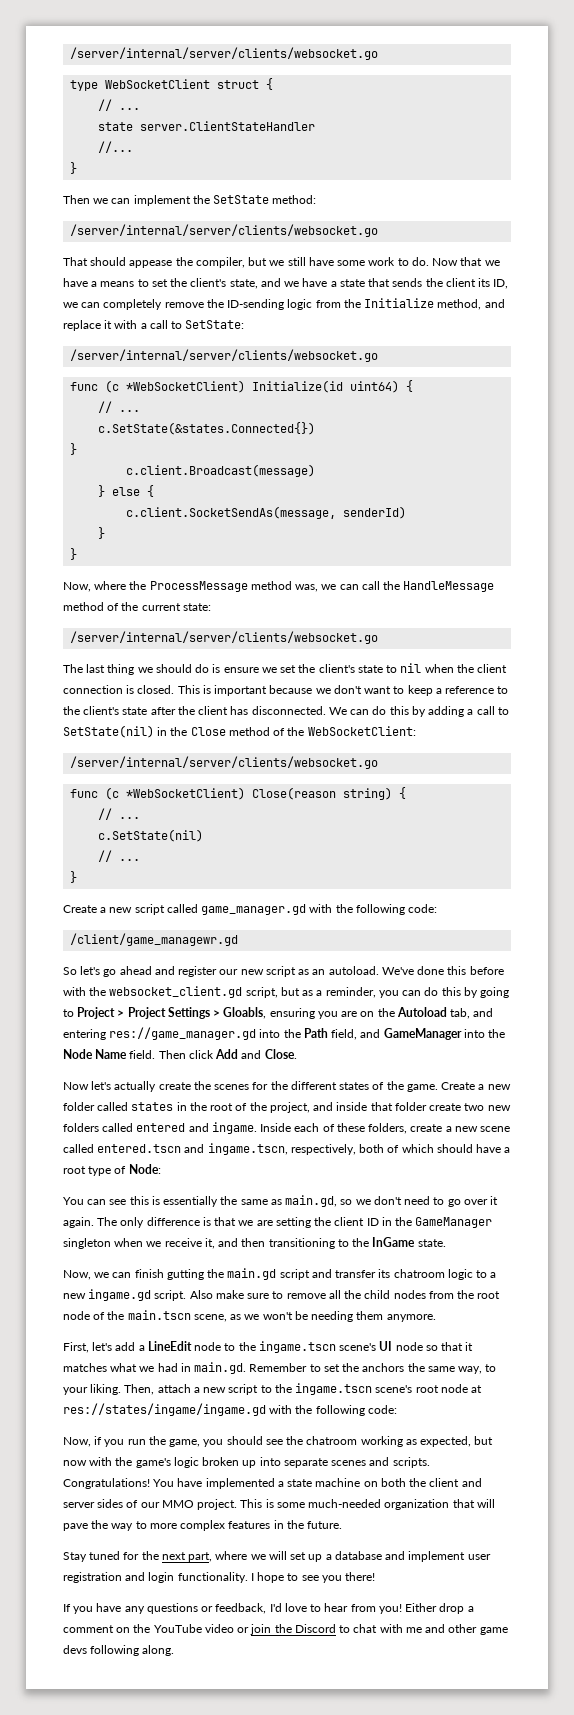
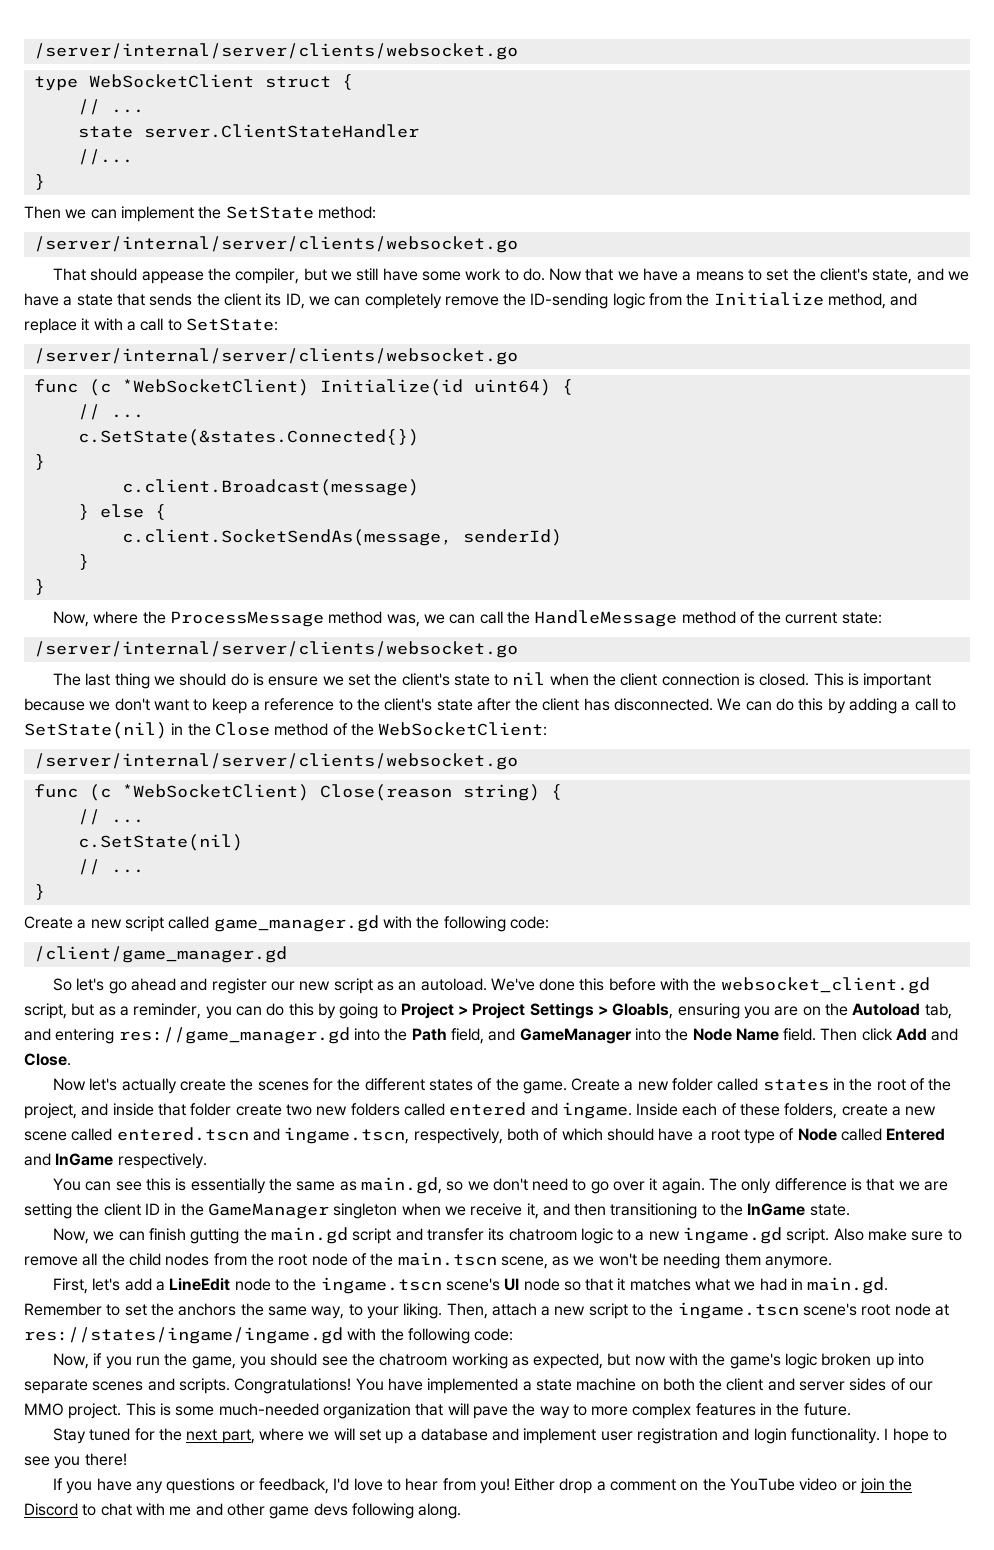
- /client/game_managewr.gd
+ /client/game_manager.gd
- Inside each of these folders, create a new scene called entered.tscn and ingame.tscn, respectively, both of which should have a root type of Node:
+ Inside each of these folders, create a new scene called entered.tscn and ingame.tscn, respectively, both of which should have a root type of Node called Entered and InGame respectively.

